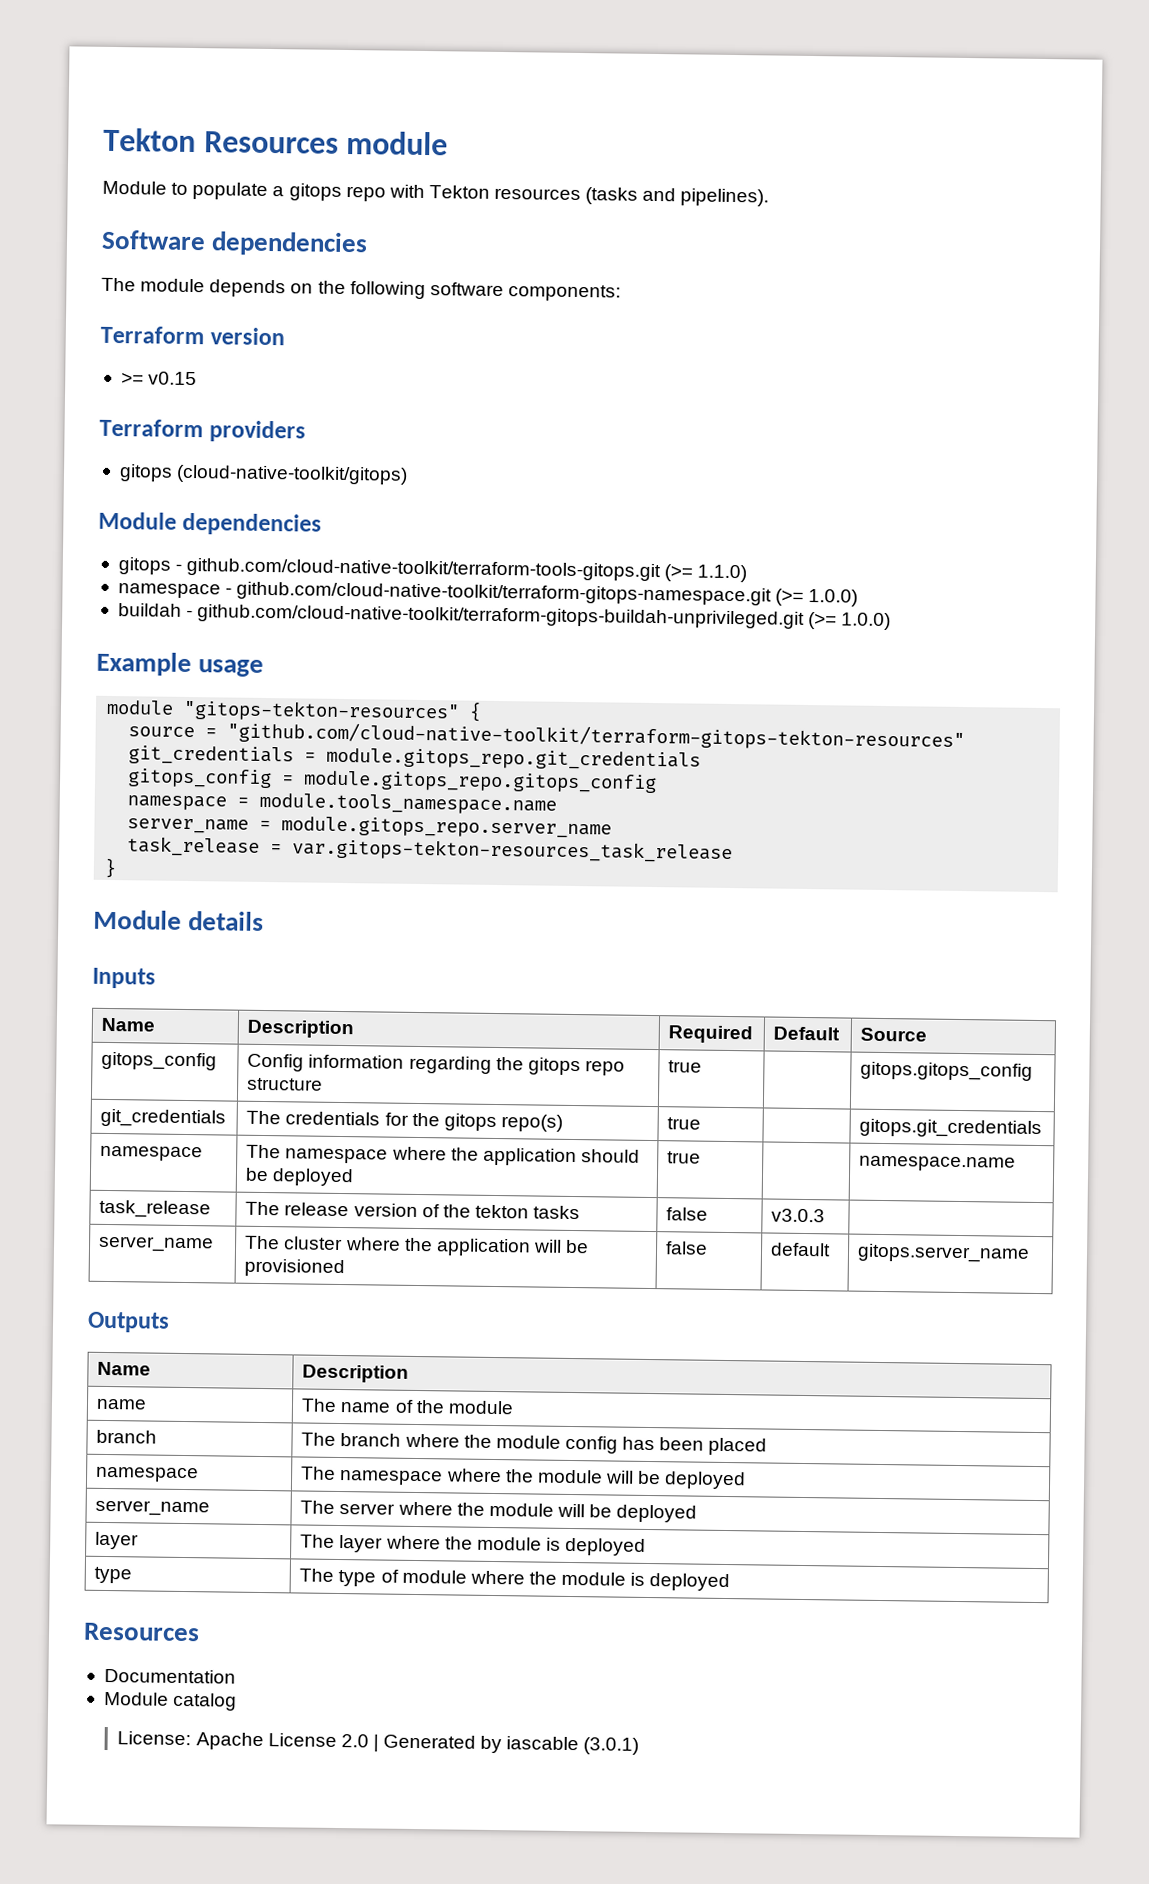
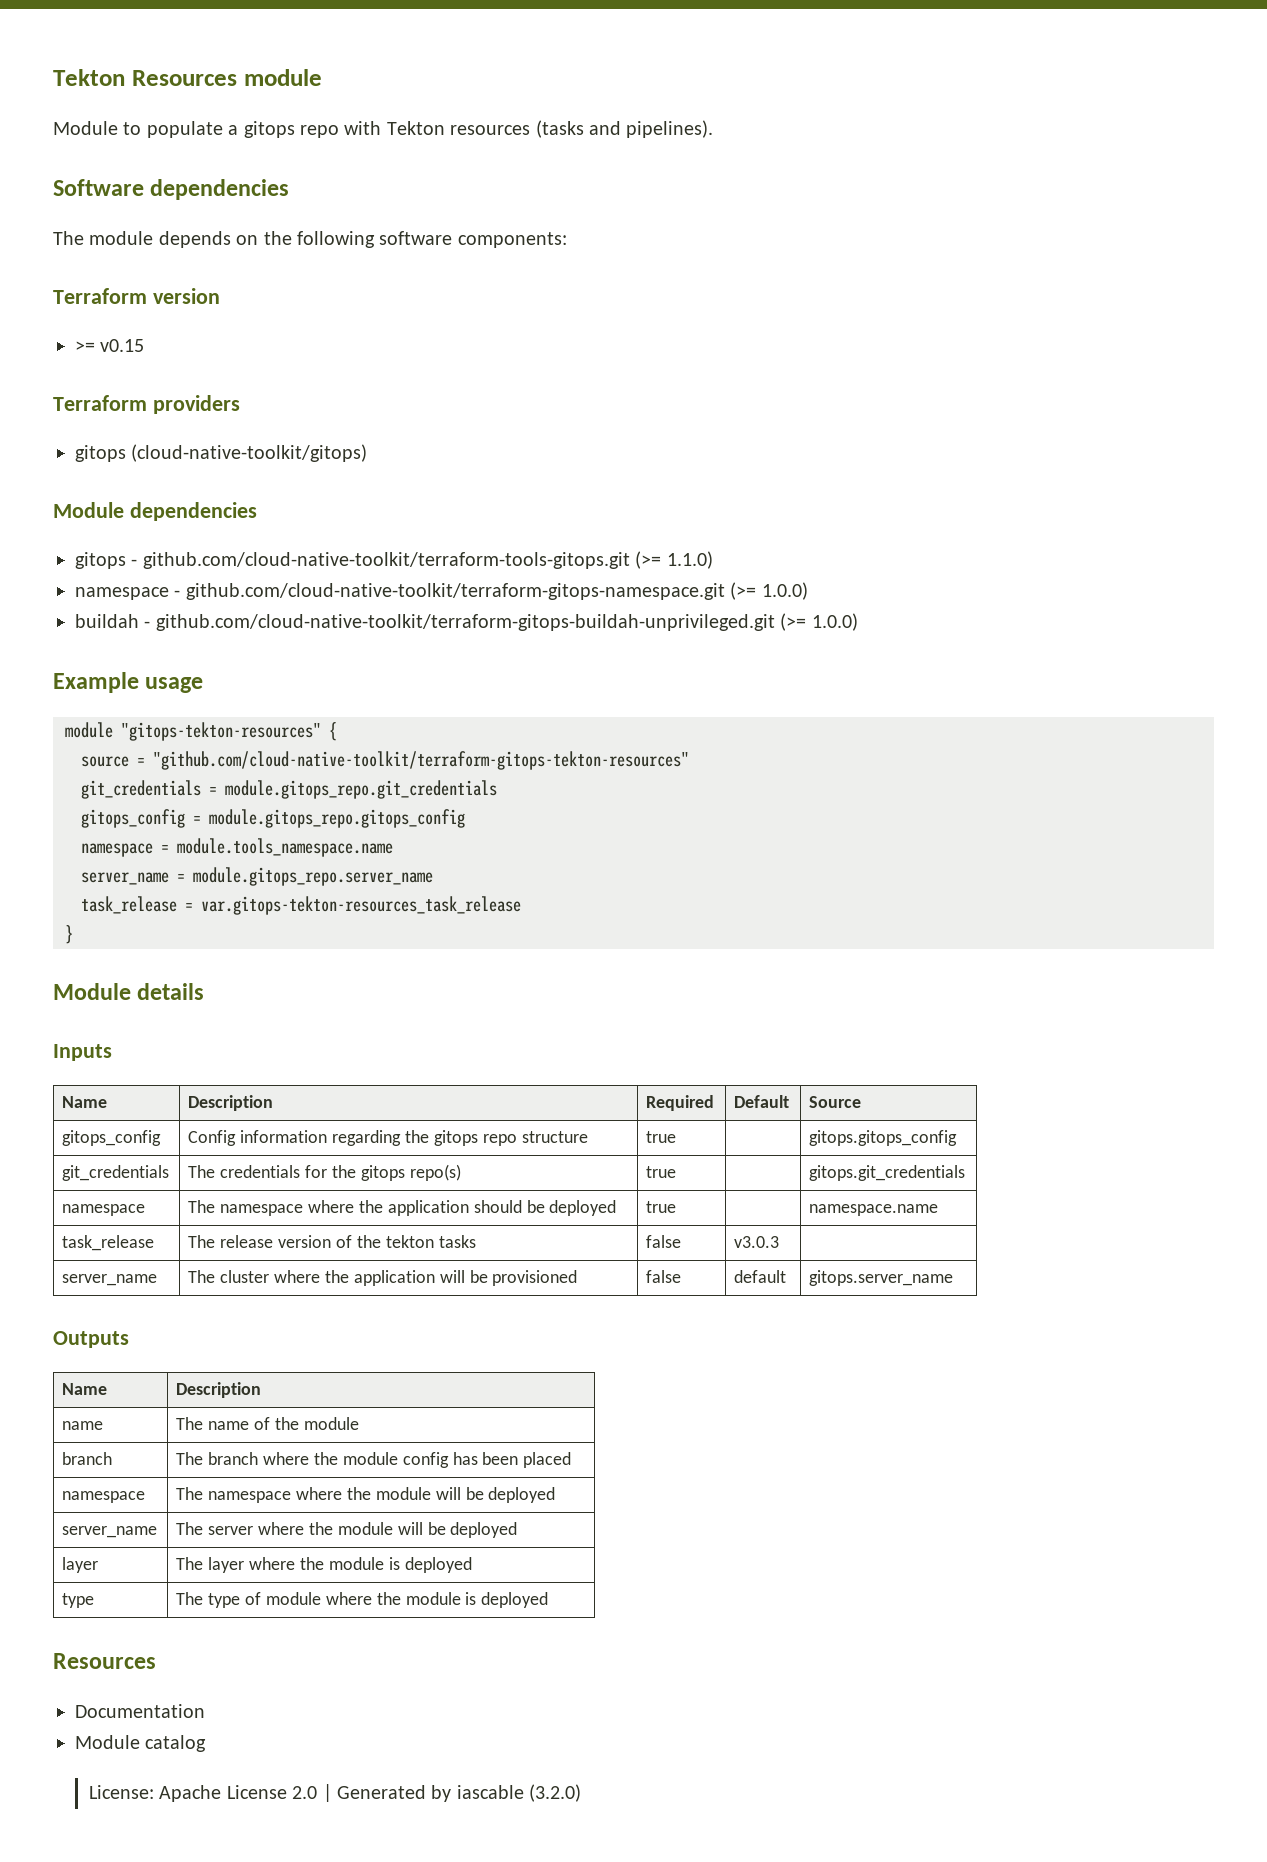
- License: Apache License 2.0 | Generated by iascable (3.0.1)
+ License: Apache License 2.0 | Generated by iascable (3.2.0)

